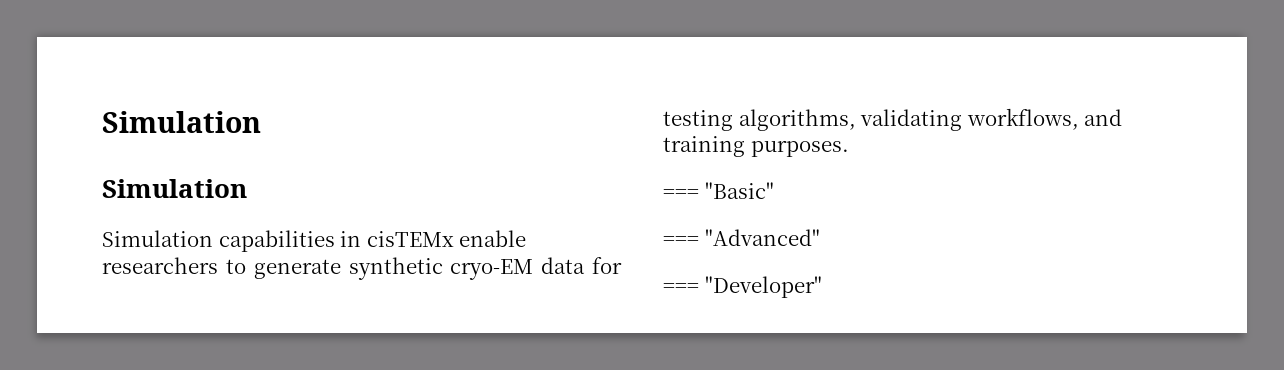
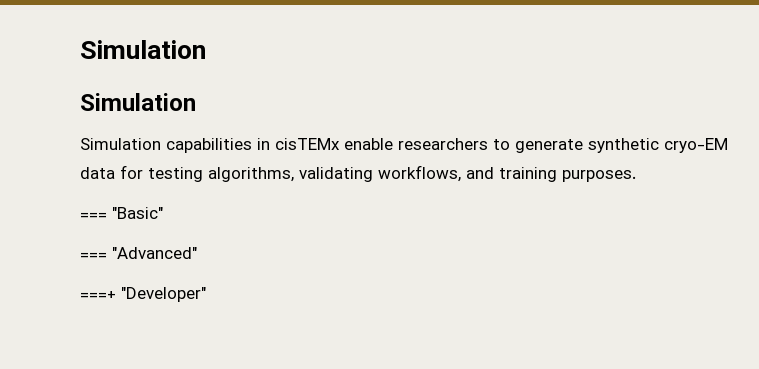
- === "Developer"
+ ===+ "Developer"

